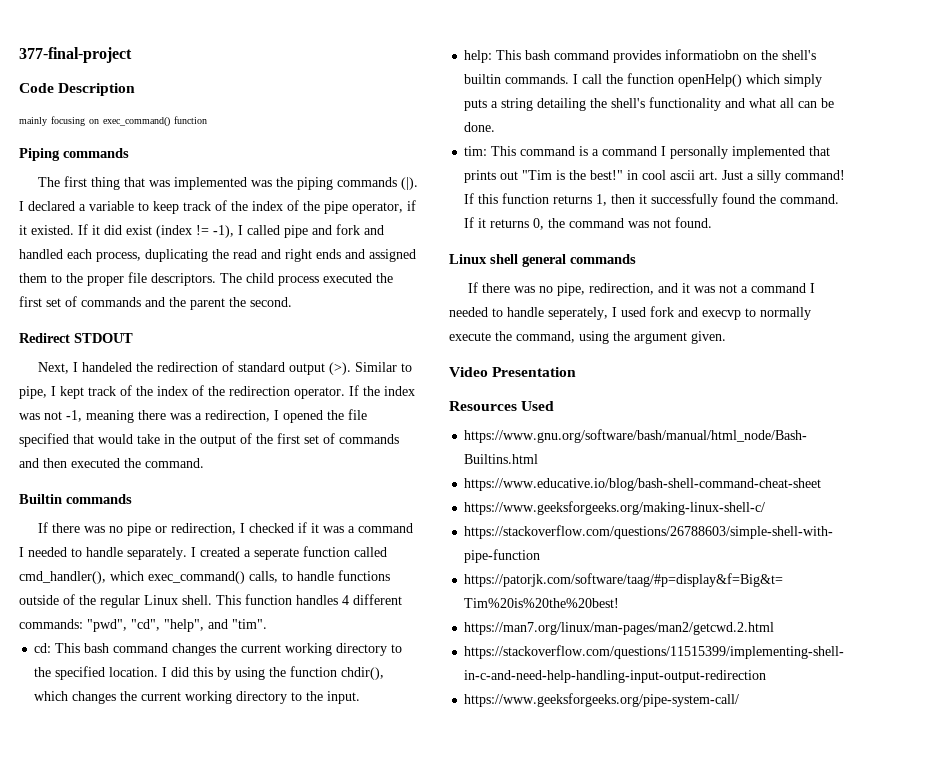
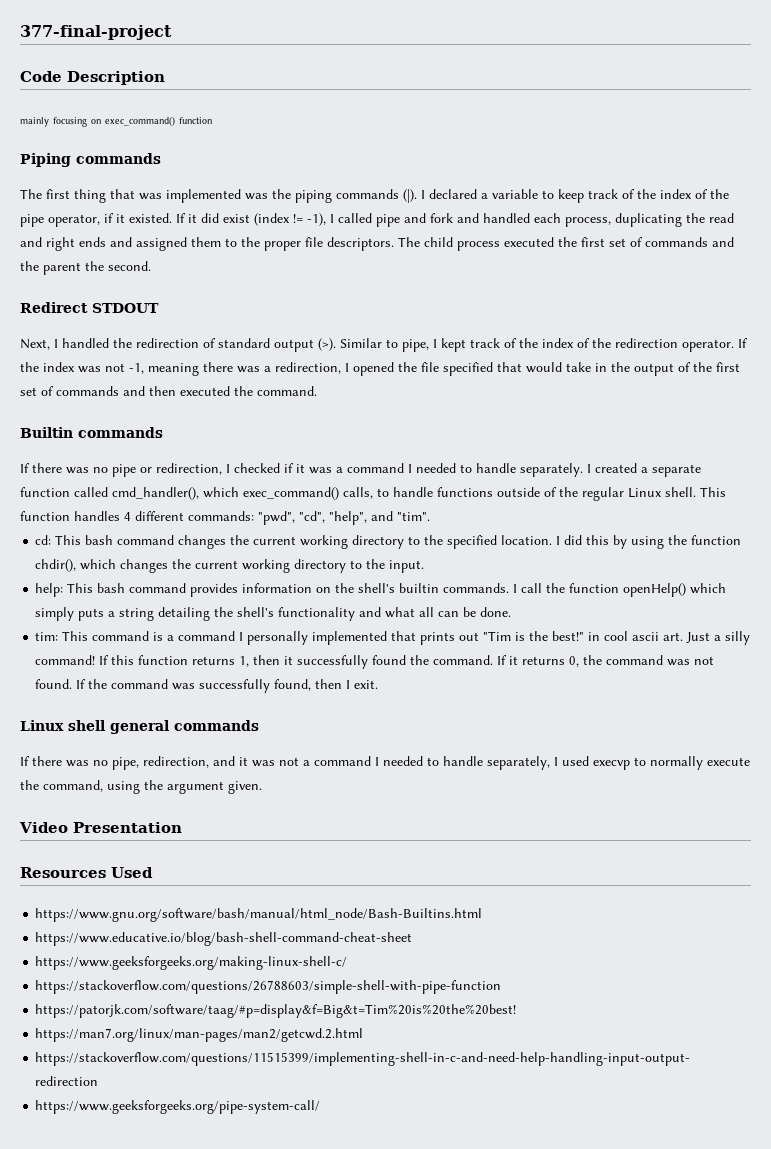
- Next, I handeled the redirection of standard output (>).
+ Next, I handled the redirection of standard output (>).
- I created a seperate function called cmd_handler(), which exec_command() calls, to handle functions outside of the regular Linux shell.
+ I created a separate function called cmd_handler(), which exec_command() calls, to handle functions outside of the regular Linux shell.
- help: This bash command provides informatiobn on the shell's builtin commands.
+ help: This bash command provides information on the shell's builtin commands.
+ If the command was successfully found, then I exit.
- If there was no pipe, redirection, and it was not a command I needed to handle seperately, I used fork and execvp to normally execute the command, using the argument given.
+ If there was no pipe, redirection, and it was not a command I needed to handle separately, I used execvp to normally execute the command, using the argument given.

